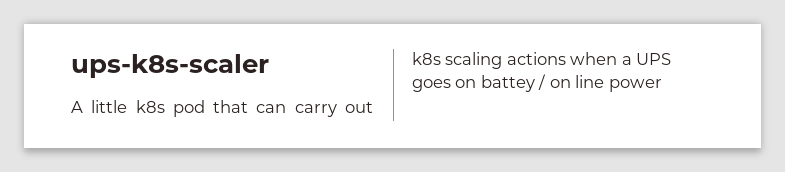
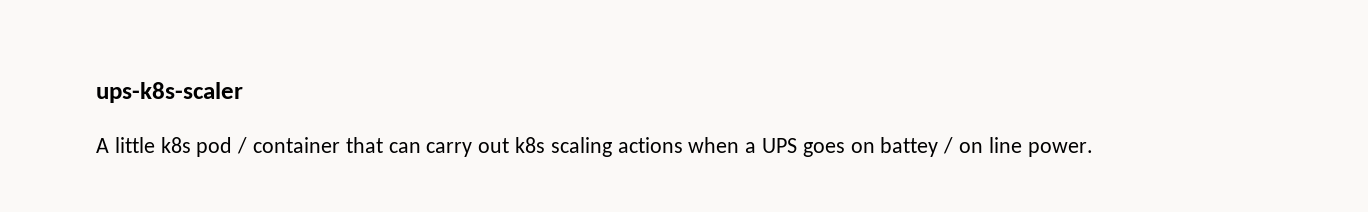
- A little k8s pod that can carry out k8s scaling actions when a UPS goes on battey / on line power
+ A little k8s pod / container that can carry out k8s scaling actions when a UPS goes on battey / on line power.

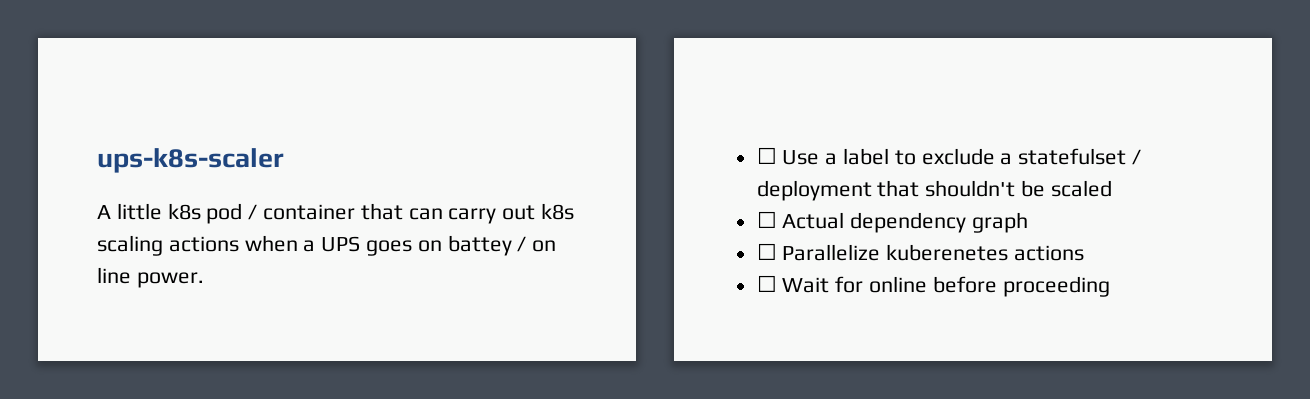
+ ☐ Use a label to exclude a statefulset / deployment that shouldn't be scaled
+ ☐ Actual dependency graph
+ ☐ Parallelize kuberenetes actions
+ ☐ Wait for online before proceeding

